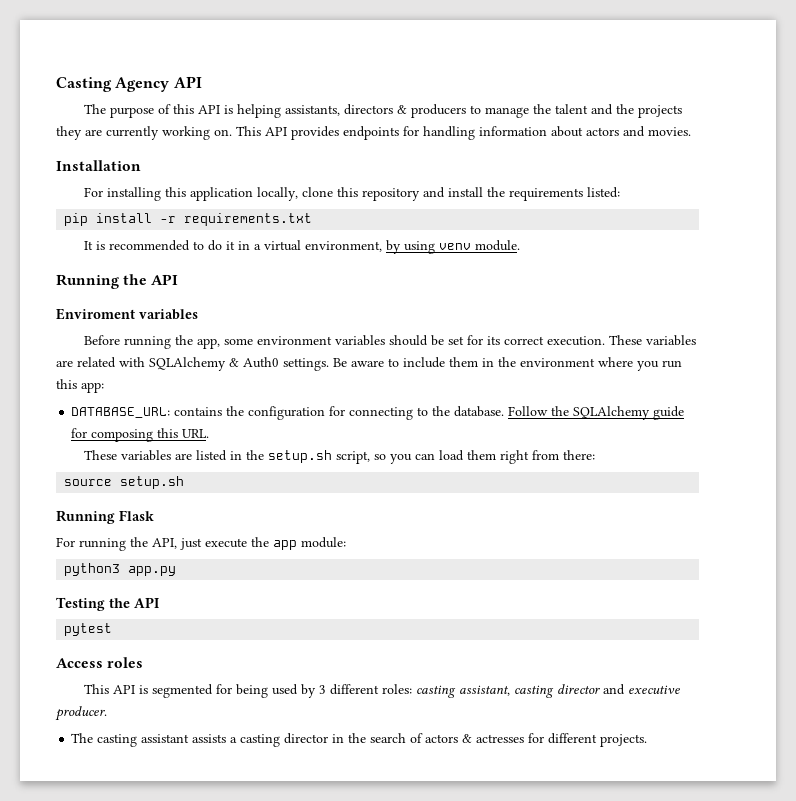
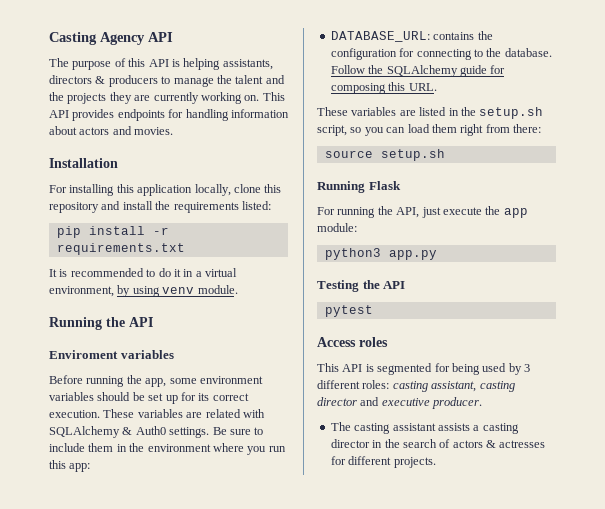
- Before running the app, some environment variables should be set for its correct execution.
+ Before running the app, some environment variables should be set up for its correct execution.
- Be aware to include them in the environment where you run this app:
+ Be sure to include them in the environment where you run this app:

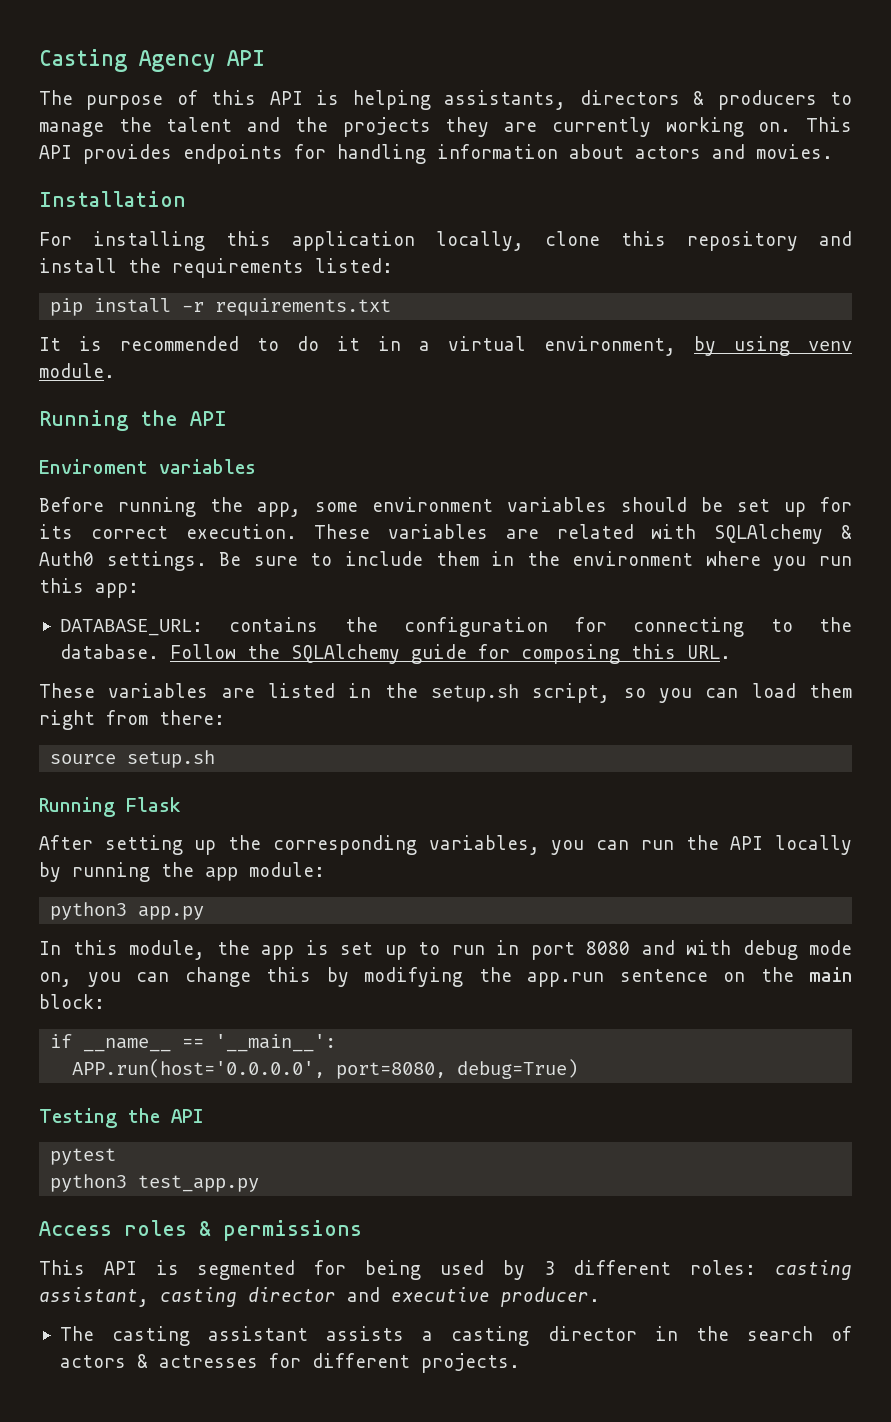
- For running the API, just execute the app module:
+ After setting up the corresponding variables, you can run the API locally by running the app module:
  python3 app.py
+ In this module, the app is set up to run in port 8080 and with debug mode on, you can change this by modifying the app.run sentence on the main block:
+ if __name__ == '__main__':
+ APP.run(host='0.0.0.0', port=8080, debug=True)
+ python3 test_app.py
- Access roles
+ Access roles & permissions

